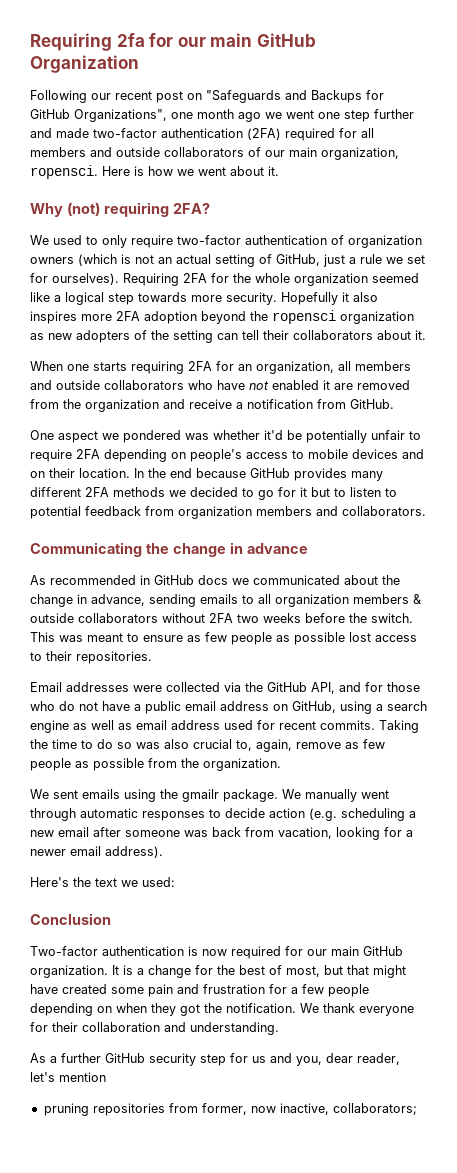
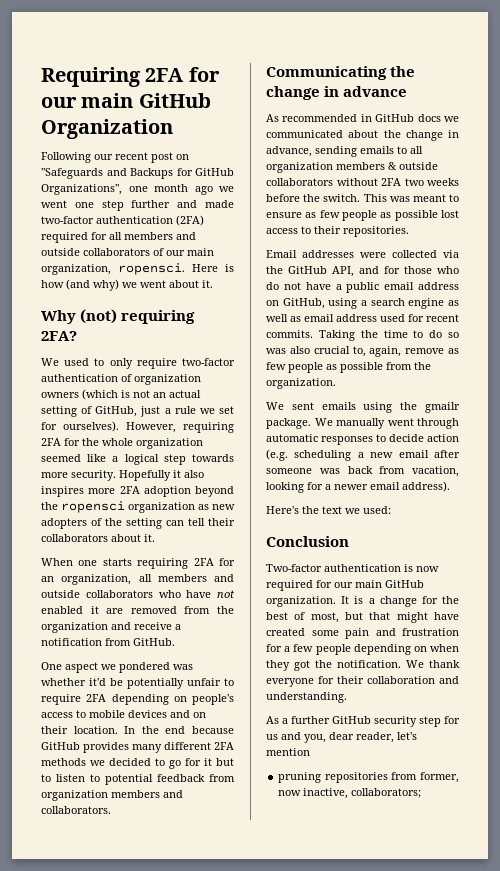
- Requiring 2fa for our main GitHub Organization
+ Requiring 2FA for our main GitHub Organization
- Here is how we went about it.
+ Here is how (and why) we went about it.
- Requiring 2FA for the whole organization seemed like a logical step towards more security.
+ However, requiring 2FA for the whole organization seemed like a logical step towards more security.

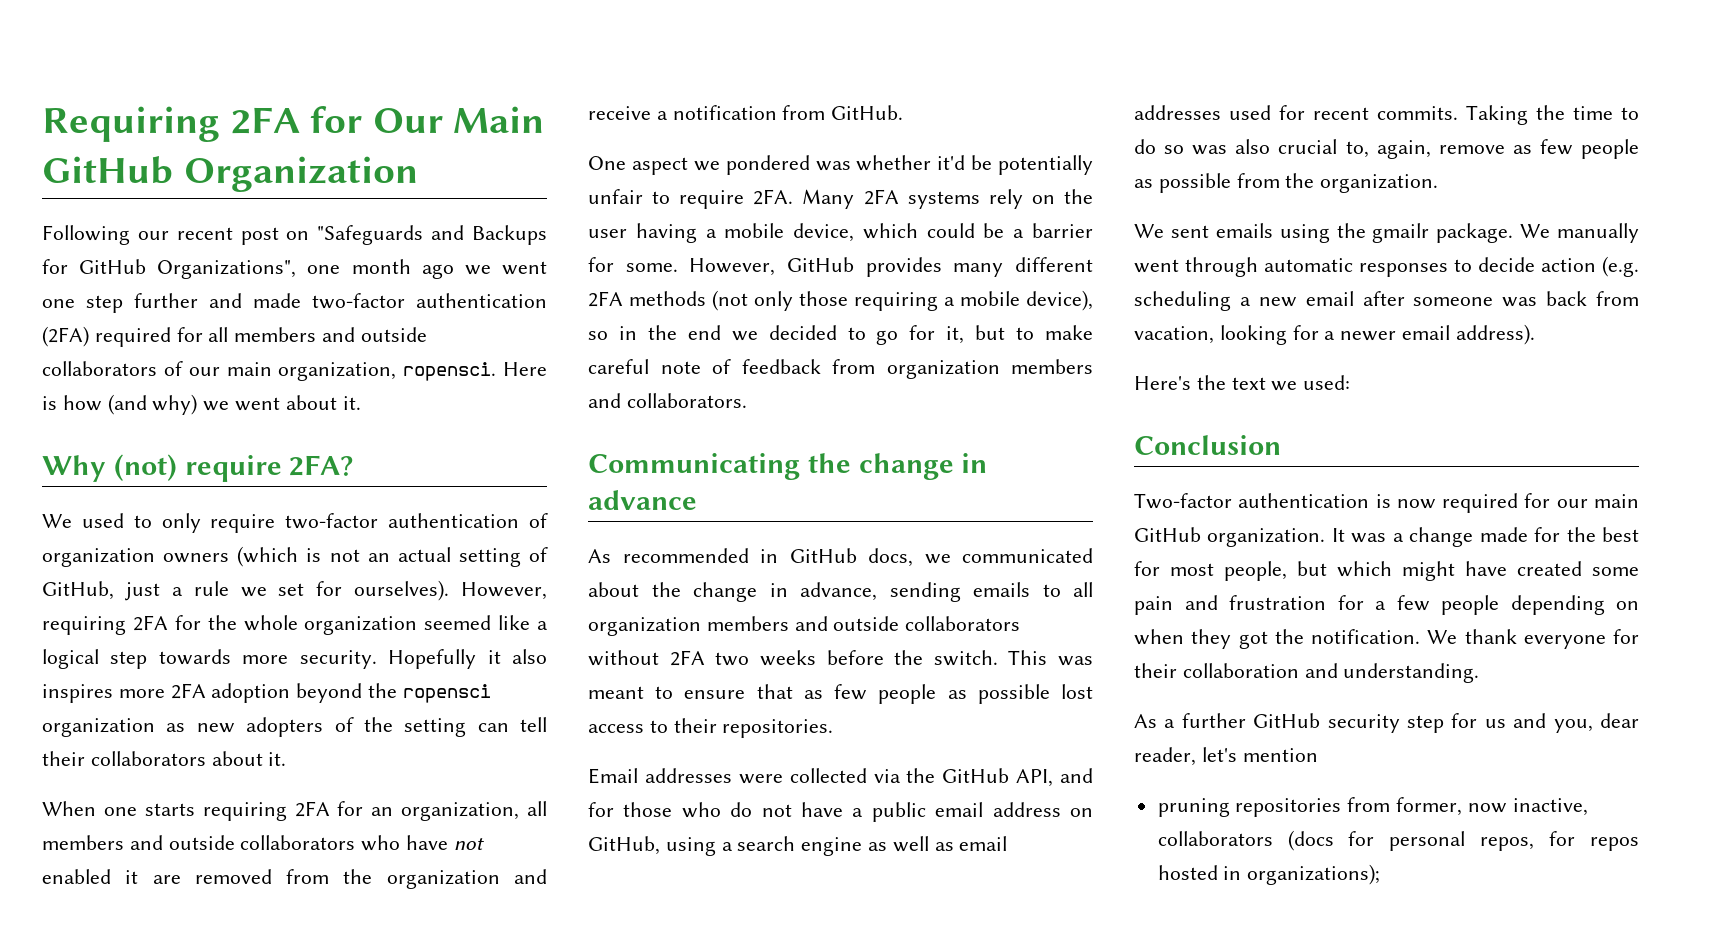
- Requiring 2FA for our main GitHub Organization
+ Requiring 2FA for Our Main GitHub Organization
- Why (not) requiring 2FA?
+ Why (not) require 2FA?
- One aspect we pondered was whether it'd be potentially unfair to require 2FA depending on people's access to mobile devices and on their location. In the end because GitHub provides many different 2FA methods we decided to go for it but to listen to potential feedback from organization members and collaborators.
+ One aspect we pondered was whether it'd be potentially unfair to require 2FA. Many 2FA systems rely on the user having a mobile device, which could be a barrier for some. However, GitHub provides many different 2FA methods (not only those requiring a mobile device), so in the end we decided to go for it, but to make careful note of feedback from organization members and collaborators.
- As recommended in GitHub docs we communicated about the change in advance, sending emails to all organization members & outside collaborators without 2FA two weeks before the switch.
+ As recommended in GitHub docs, we communicated about the change in advance, sending emails to all organization members and outside collaborators without 2FA two weeks before the switch.
- This was meant to ensure as few people as possible lost access to their repositories.
+ This was meant to ensure that as few people as possible lost access to their repositories.
- Email addresses were collected via the GitHub API, and for those who do not have a public email address on GitHub, using a search engine as well as email address used for recent commits.
+ Email addresses were collected via the GitHub API, and for those who do not have a public email address on GitHub, using a search engine as well as email addresses used for recent commits.
- It is a change for the best of most, but that might have created some pain and frustration for a few people depending on when they got the notification.
+ It was a change made for the best for most people, but which might have created some pain and frustration for a few people depending on when they got the notification.
- pruning repositories from former, now inactive, collaborators;
+ pruning repositories from former, now inactive, collaborators (docs for personal repos, for repos hosted in organizations);

